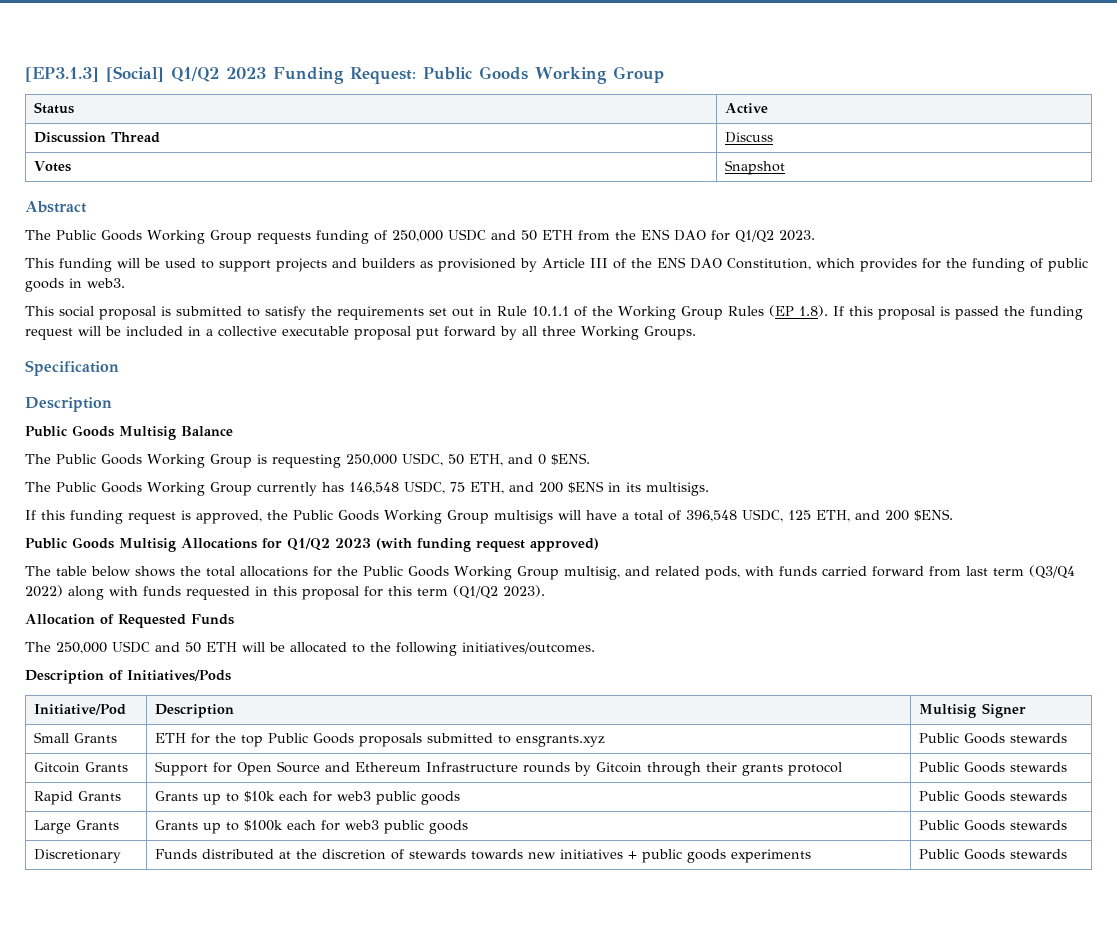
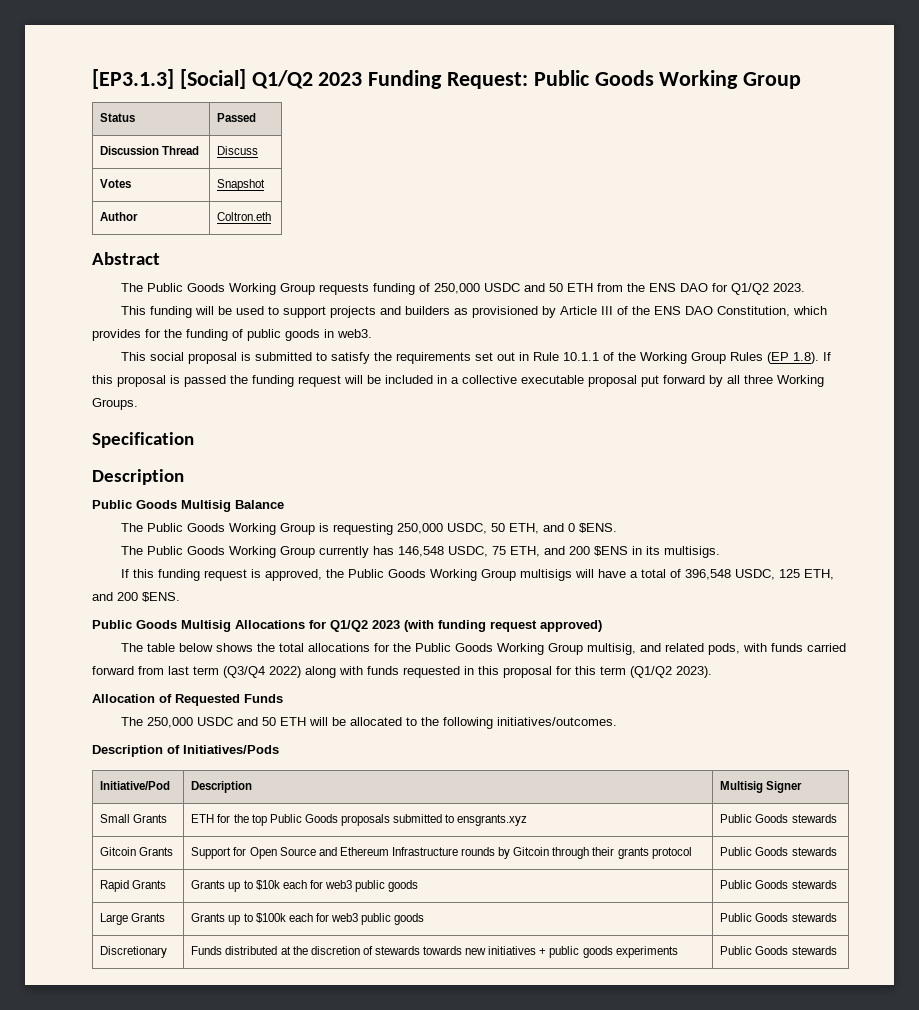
- Status | Active
+ Status | Passed
+ Author | Coltron.eth

